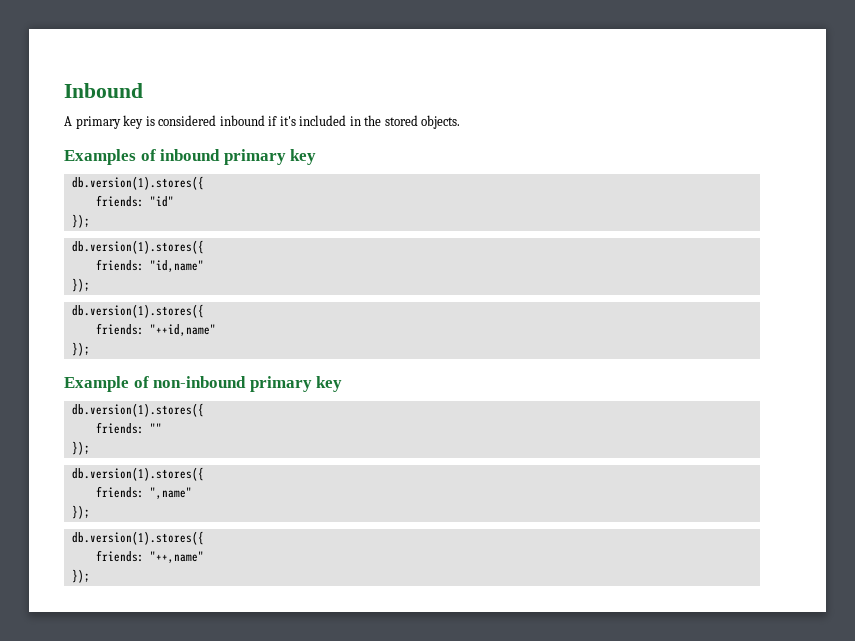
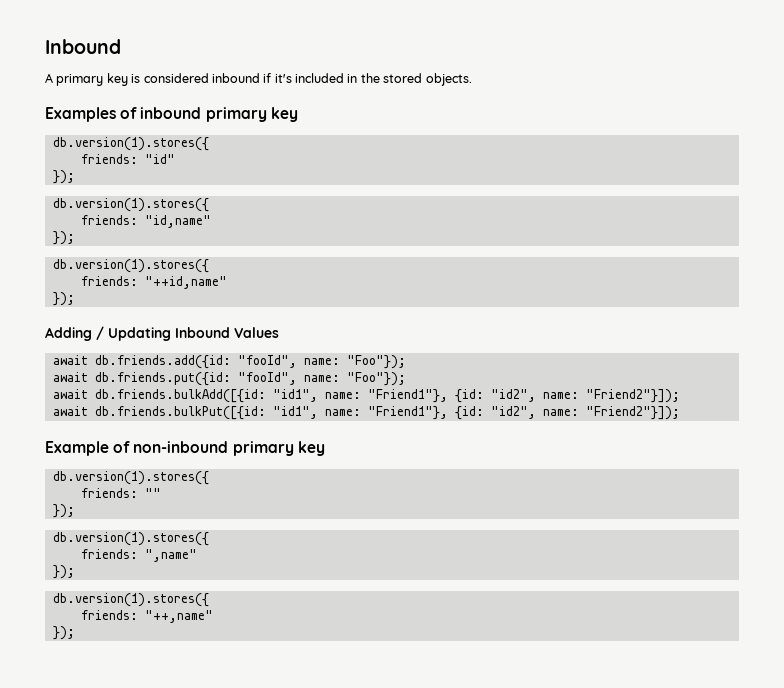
+ Adding / Updating Inbound Values
+ await db.friends.add({id: "fooId", name: "Foo"});
+ await db.friends.put({id: "fooId", name: "Foo"});
+ await db.friends.bulkAdd([{id: "id1", name: "Friend1"}, {id: "id2", name: "Friend2"}]);
+ await db.friends.bulkPut([{id: "id1", name: "Friend1"}, {id: "id2", name: "Friend2"}]);

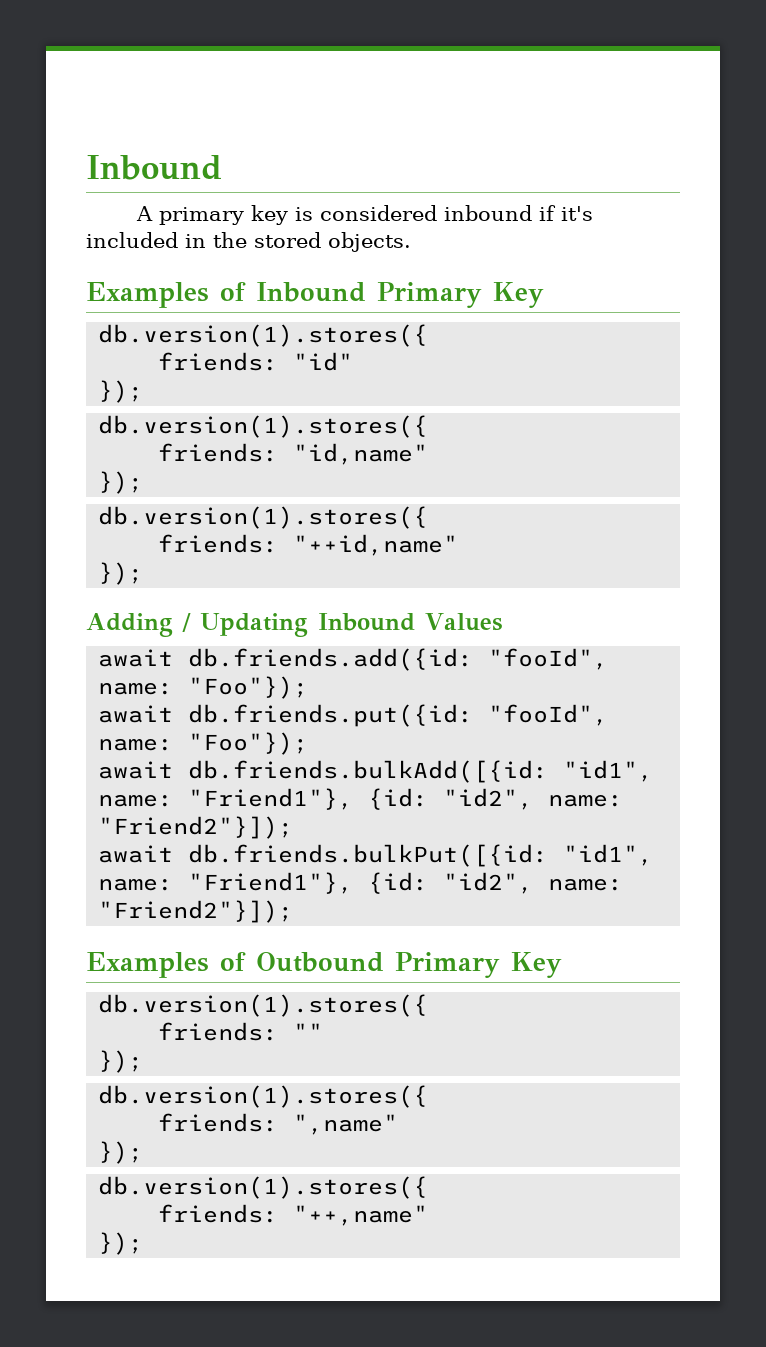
- Examples of inbound primary key
+ Examples of Inbound Primary Key
- Example of non-inbound primary key
+ Examples of Outbound Primary Key

